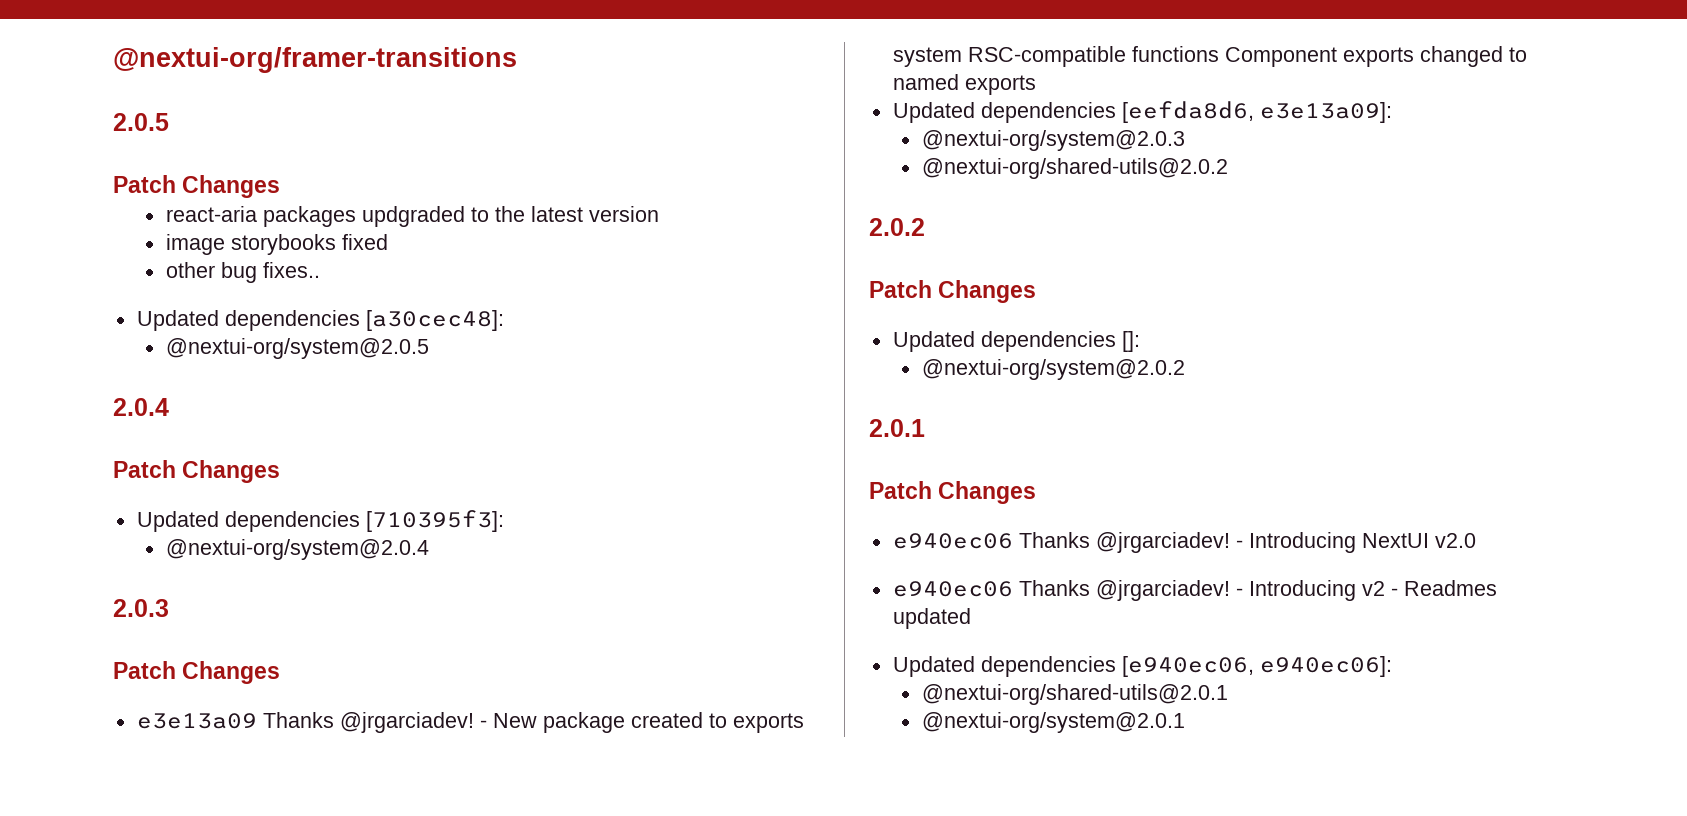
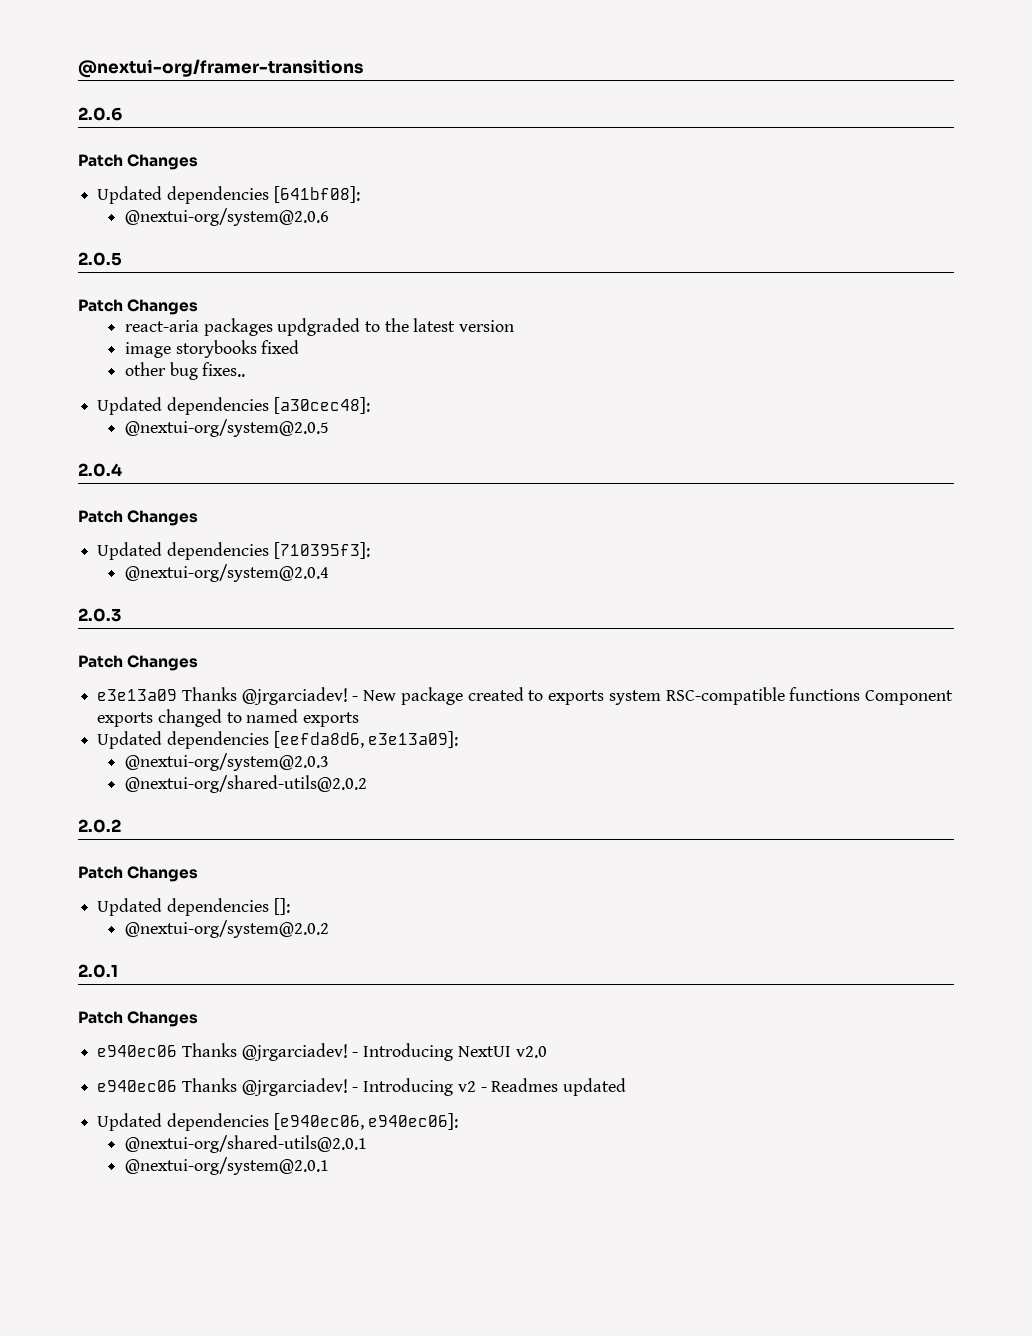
+ 2.0.6
+ Patch Changes
+ Updated dependencies [641bf08]:
+ @nextui-org/system@2.0.6

